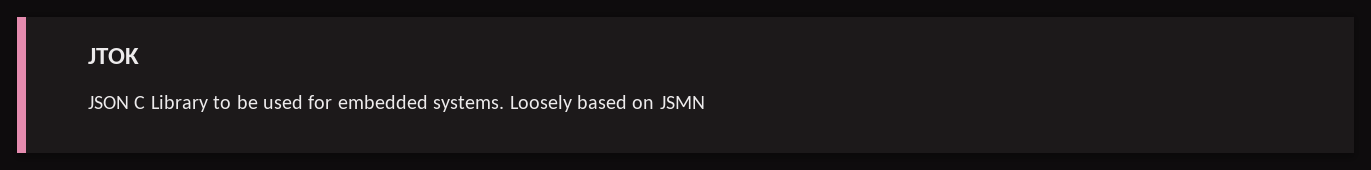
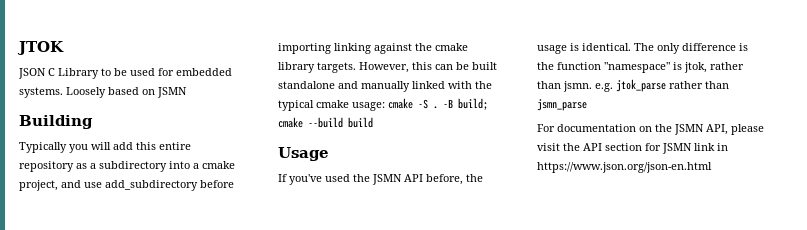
+ Building
+ Typically you will add this entire repository as a subdirectory into a cmake project, and use add_subdirectory before importing linking against the cmake library targets. However, this can be built standalone and manually linked with the typical cmake usage: cmake -S . -B build; cmake --build build
+ Usage
+ If you've used the JSMN API before, the usage is identical. The only difference is the function "namespace" is jtok, rather than jsmn. e.g. jtok_parse rather than jsmn_parse
+ For documentation on the JSMN API, please visit the API section for JSMN link in https://www.json.org/json-en.html

